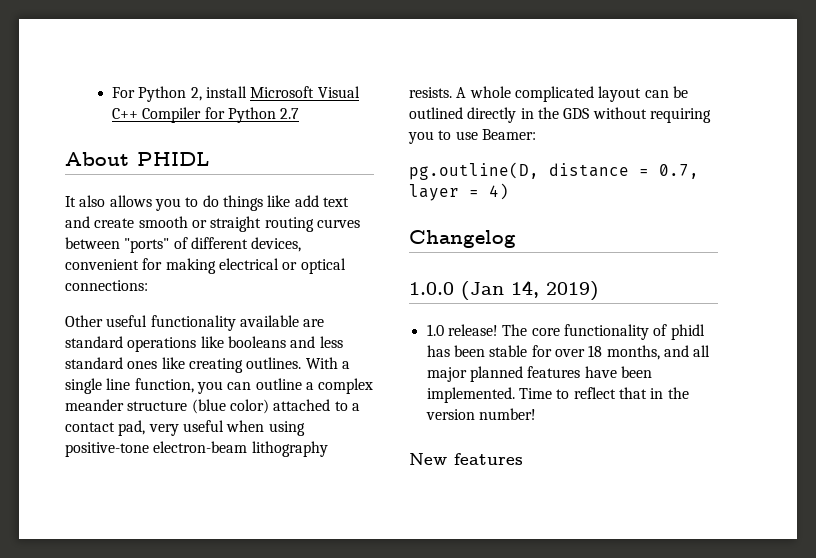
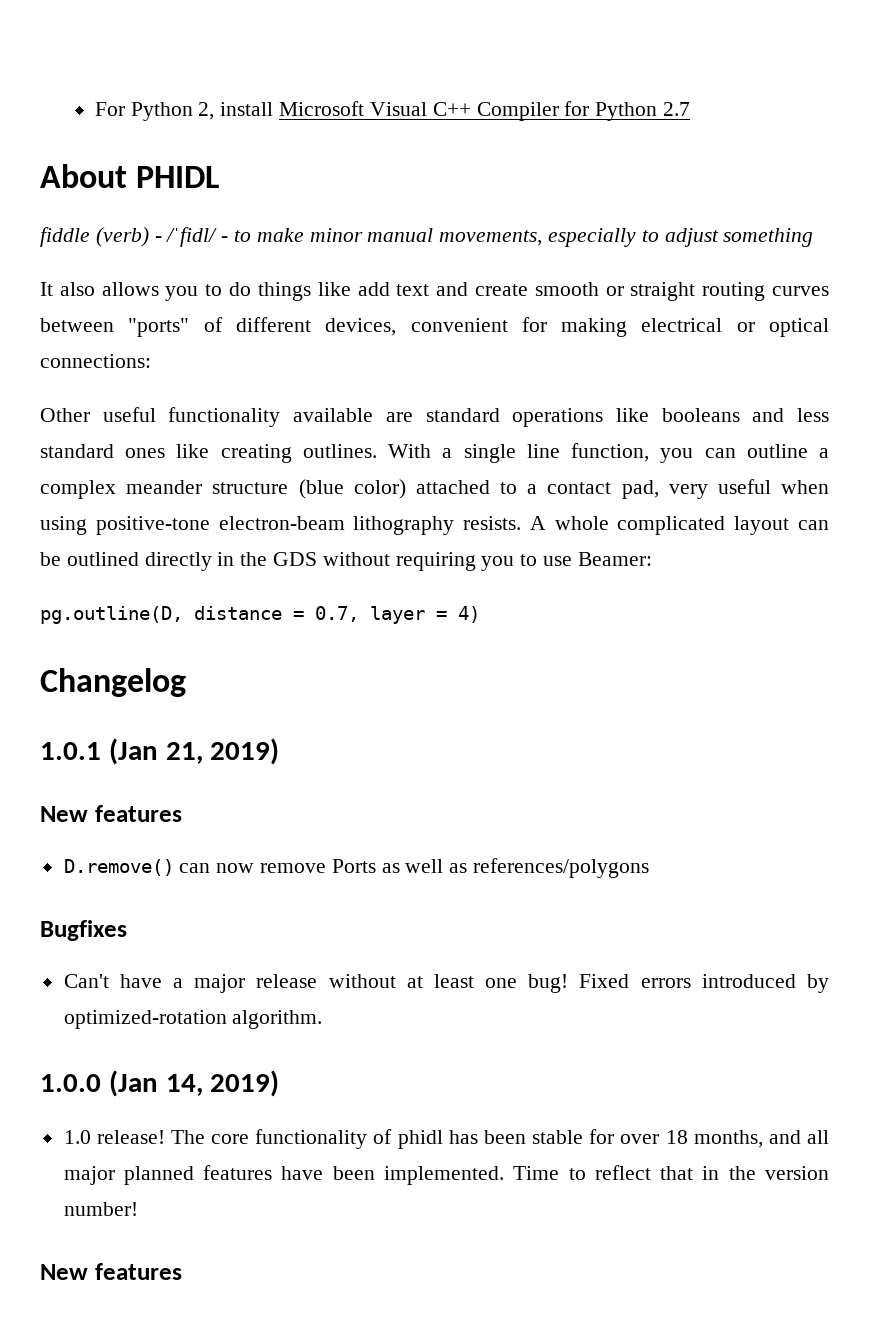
+ fiddle (verb) - /ˈfidl/ - to make minor manual movements, especially to adjust something
+ 1.0.1 (Jan 21, 2019)
+ New features
+ D.remove() can now remove Ports as well as references/polygons
+ Bugfixes
+ Can't have a major release without at least one bug! Fixed errors introduced by optimized-rotation algorithm.

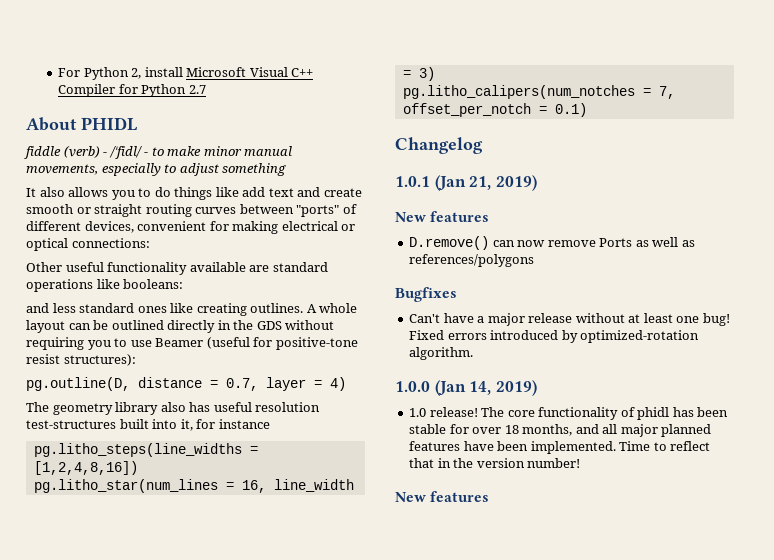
- Other useful functionality available are standard operations like booleans and less standard ones like creating outlines.
+ Other useful functionality available are standard operations like booleans:
+ and less standard ones like creating outlines.
- With a single line function, you can outline a complex meander structure (blue color) attached to a contact pad, very useful when using positive-tone electron-beam lithography resists.
- A whole complicated layout can be outlined directly in the GDS without requiring you to use Beamer:
+ A whole layout can be outlined directly in the GDS without requiring you to use Beamer (useful for positive-tone resist structures):
+ The geometry library also has useful resolution test-structures built into it, for instance
+ pg.litho_steps(line_widths = [1,2,4,8,16])
+ pg.litho_star(num_lines = 16, line_width = 3)
+ pg.litho_calipers(num_notches = 7, offset_per_notch = 0.1)

